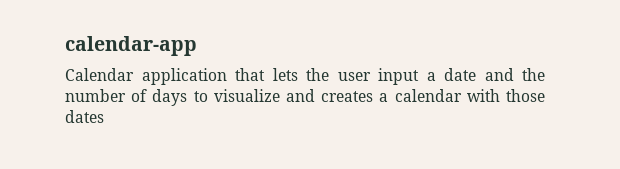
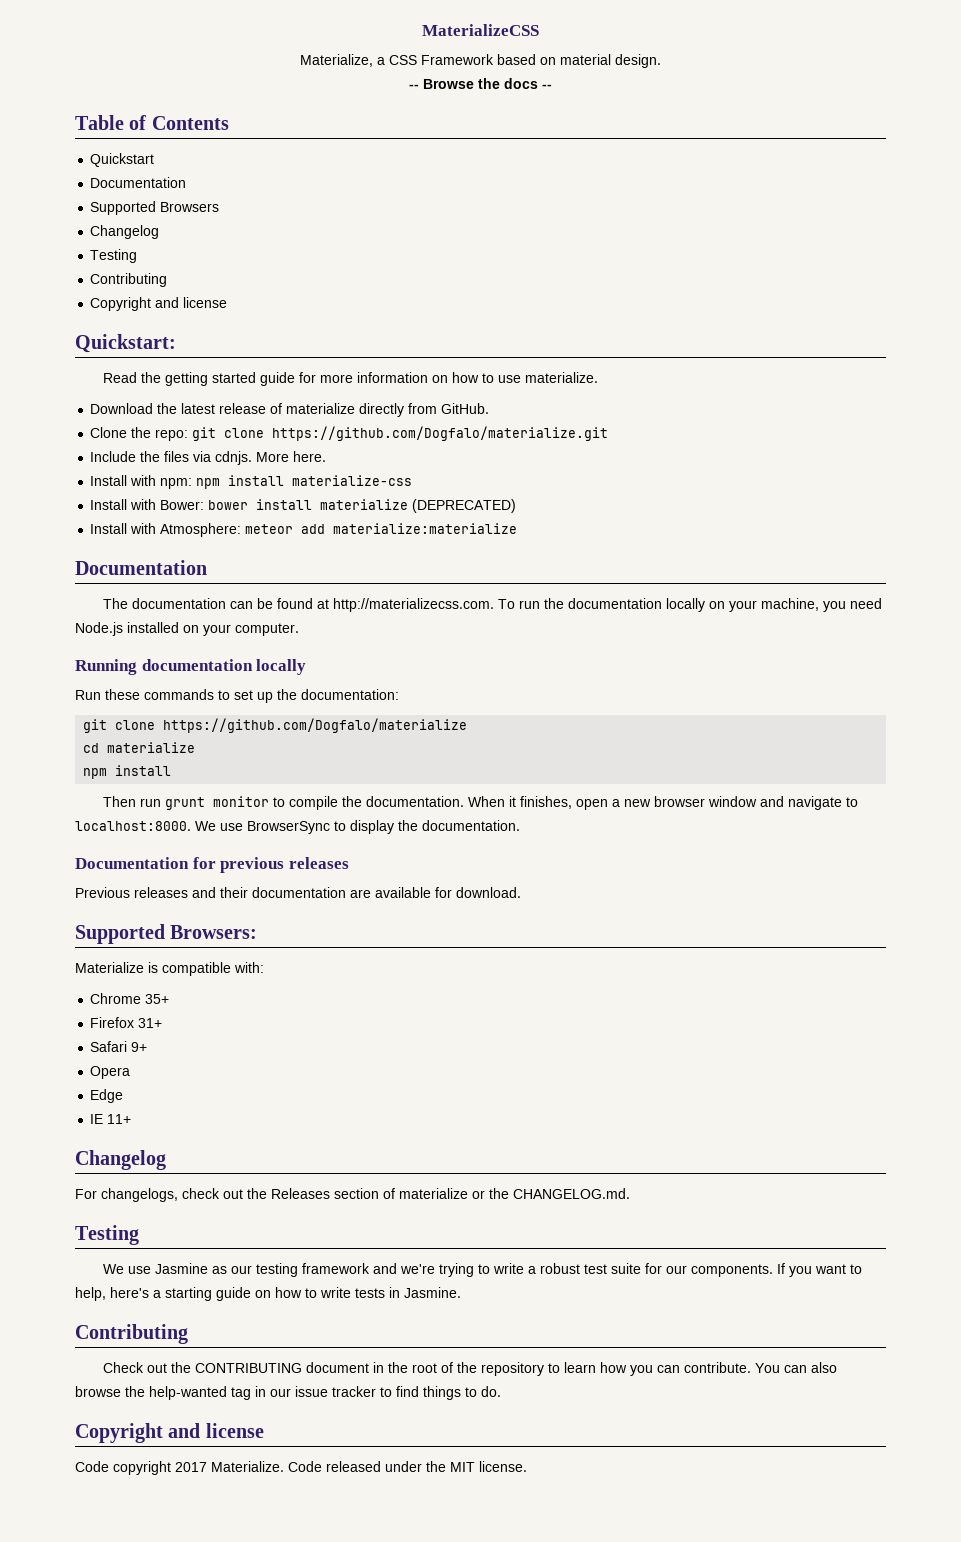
- calendar-app
- Calendar application that lets the user input a date and the number of days to visualize and creates a calendar with those dates
+ MaterializeCSS
+ Materialize, a CSS Framework based on material design.
+ -- Browse the docs --
+ Table of Contents
+ Quickstart
+ Documentation
+ Supported Browsers
+ Changelog
+ Testing
+ Contributing
+ Copyright and license
+ Quickstart:
+ Read the getting started guide for more information on how to use materialize.
+ Download the latest release of materialize directly from GitHub.
+ Clone the repo: git clone https://github.com/Dogfalo/materialize.git
+ Include the files via cdnjs. More here.
+ Install with npm: npm install materialize-css
+ Install with Bower: bower install materialize (DEPRECATED)
+ Install with Atmosphere: meteor add materialize:materialize
+ Documentation
+ The documentation can be found at http://materializecss.com. To run the documentation locally on your machine, you need Node.js installed on your computer.
+ Running documentation locally
+ Run these commands to set up the documentation:
+ git clone https://github.com/Dogfalo/materialize
+ cd materialize
+ npm install
+ Then run grunt monitor to compile the documentation. When it finishes, open a new browser window and navigate to localhost:8000. We use BrowserSync to display the documentation.
+ Documentation for previous releases
+ Previous releases and their documentation are available for download.
+ Supported Browsers:
+ Materialize is compatible with:
+ Chrome 35+
+ Firefox 31+
+ Safari 9+
+ Opera
+ Edge
+ IE 11+
+ Changelog
+ For changelogs, check out the Releases section of materialize or the CHANGELOG.md.
+ Testing
+ We use Jasmine as our testing framework and we're trying to write a robust test suite for our components. If you want to help, here's a starting guide on how to write tests in Jasmine.
+ Contributing
+ Check out the CONTRIBUTING document in the root of the repository to learn how you can contribute. You can also browse the help-wanted tag in our issue tracker to find things to do.
+ Copyright and license
+ Code copyright 2017 Materialize. Code released under the MIT license.

